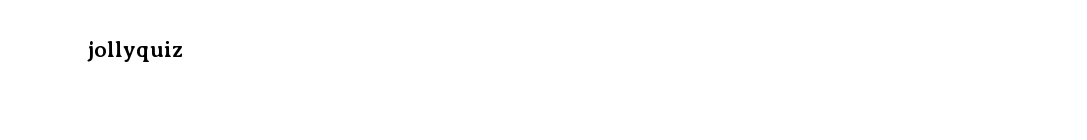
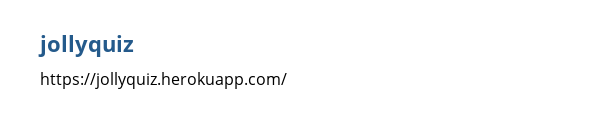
+ https://jollyquiz.herokuapp.com/

